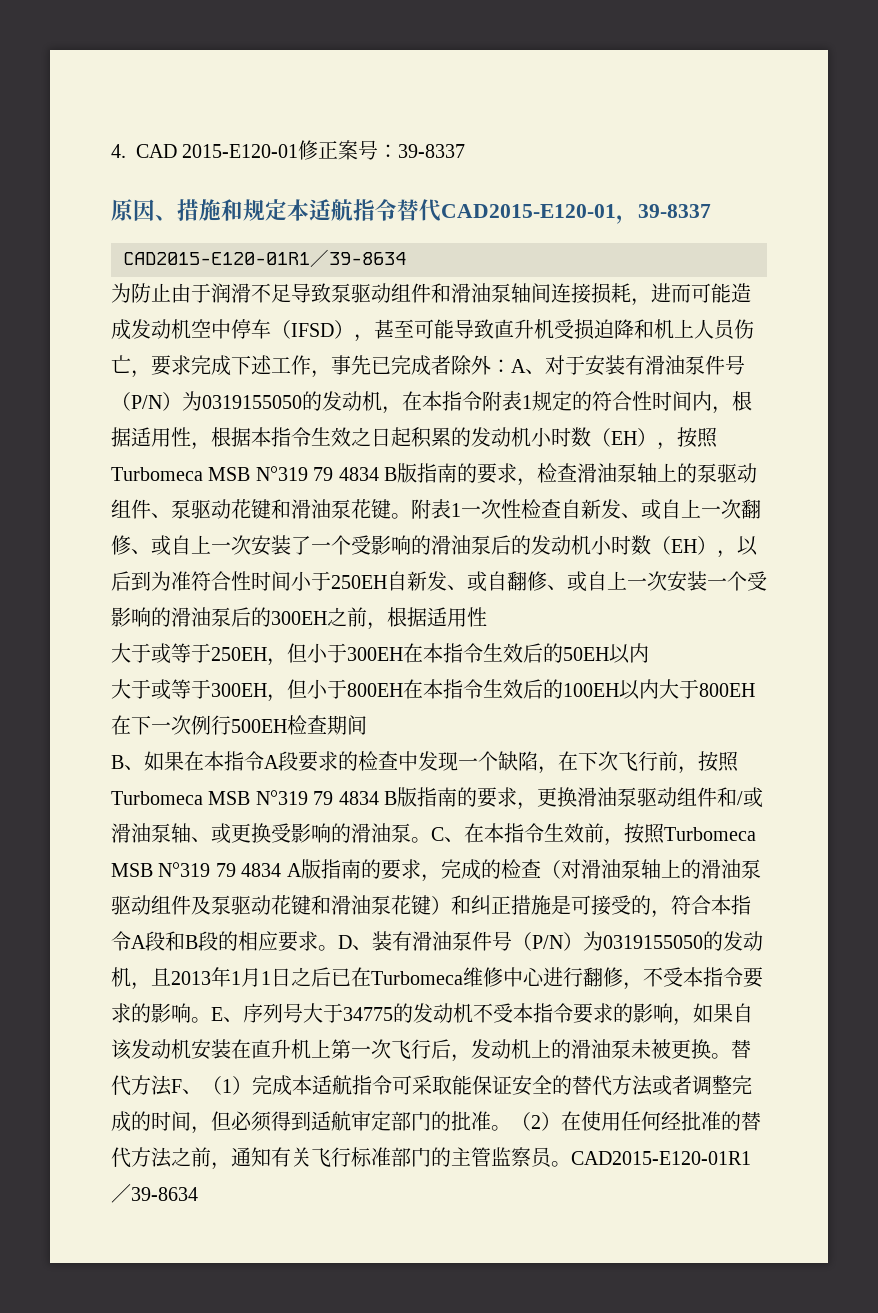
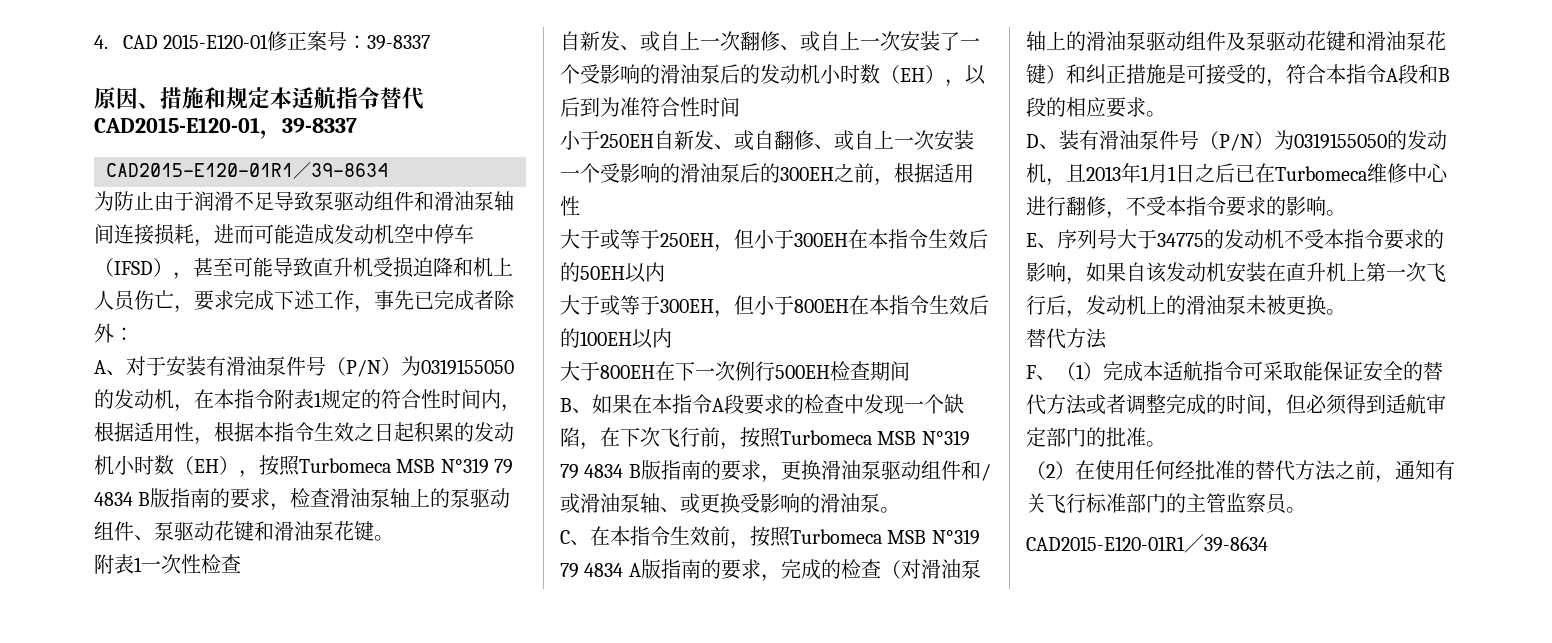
- 为防止由于润滑不足导致泵驱动组件和滑油泵轴间连接损耗，进而可能造成发动机空中停车（IFSD），甚至可能导致直升机受损迫降和机上人员伤亡，要求完成下述工作，事先已完成者除外：A、对于安装有滑油泵件号（P/N）为0319155050的发动机，在本指令附表1规定的符合性时间内，根据适用性，根据本指令生效之日起积累的发动机小时数（EH），按照Turbomeca MSB N°319 79 4834 B版指南的要求，检查滑油泵轴上的泵驱动组件、泵驱动花键和滑油泵花键。附表1一次性检查自新发、或自上一次翻修、或自上一次安装了一个受影响的滑油泵后的发动机小时数（EH），以后到为准符合性时间小于250EH自新发、或自翻修、或自上一次安装一个受影响的滑油泵后的300EH之前，根据适用性
+ 为防止由于润滑不足导致泵驱动组件和滑油泵轴间连接损耗，进而可能造成发动机空中停车（IFSD），甚至可能导致直升机受损迫降和机上人员伤亡，要求完成下述工作，事先已完成者除外：
+ A、对于安装有滑油泵件号（P/N）为0319155050的发动机，在本指令附表1规定的符合性时间内，根据适用性，根据本指令生效之日起积累的发动机小时数（EH），按照Turbomeca MSB N°319 79 4834 B版指南的要求，检查滑油泵轴上的泵驱动组件、泵驱动花键和滑油泵花键。
+ 附表1一次性检查
+ 自新发、或自上一次翻修、或自上一次安装了一个受影响的滑油泵后的发动机小时数（EH），以后到为准符合性时间
+ 小于250EH自新发、或自翻修、或自上一次安装一个受影响的滑油泵后的300EH之前，根据适用性
- 大于或等于300EH，但小于800EH在本指令生效后的100EH以内大于800EH在下一次例行500EH检查期间
+ 大于或等于300EH，但小于800EH在本指令生效后的100EH以内
+ 大于800EH在下一次例行500EH检查期间
- B、如果在本指令A段要求的检查中发现一个缺陷，在下次飞行前，按照Turbomeca MSB N°319 79 4834 B版指南的要求，更换滑油泵驱动组件和/或滑油泵轴、或更换受影响的滑油泵。C、在本指令生效前，按照Turbomeca MSB N°319 79 4834 A版指南的要求，完成的检查（对滑油泵轴上的滑油泵驱动组件及泵驱动花键和滑油泵花键）和纠正措施是可接受的，符合本指令A段和B段的相应要求。D、装有滑油泵件号（P/N）为0319155050的发动机，且2013年1月1日之后已在Turbomeca维修中心进行翻修，不受本指令要求的影响。E、序列号大于34775的发动机不受本指令要求的影响，如果自该发动机安装在直升机上第一次飞行后，发动机上的滑油泵未被更换。替代方法F、（1）完成本适航指令可采取能保证安全的替代方法或者调整完成的时间，但必须得到适航审定部门的批准。（2）在使用任何经批准的替代方法之前，通知有关飞行标准部门的主管监察员。CAD2015-E120-01R1／39-8634
+ B、如果在本指令A段要求的检查中发现一个缺陷，在下次飞行前，按照Turbomeca MSB N°319 79 4834 B版指南的要求，更换滑油泵驱动组件和/或滑油泵轴、或更换受影响的滑油泵。
+ C、在本指令生效前，按照Turbomeca MSB N°319 79 4834 A版指南的要求，完成的检查（对滑油泵轴上的滑油泵驱动组件及泵驱动花键和滑油泵花键）和纠正措施是可接受的，符合本指令A段和B段的相应要求。
+ D、装有滑油泵件号（P/N）为0319155050的发动机，且2013年1月1日之后已在Turbomeca维修中心进行翻修，不受本指令要求的影响。
+ E、序列号大于34775的发动机不受本指令要求的影响，如果自该发动机安装在直升机上第一次飞行后，发动机上的滑油泵未被更换。
+ 替代方法
+ F、（1）完成本适航指令可采取能保证安全的替代方法或者调整完成的时间，但必须得到适航审定部门的批准。
+ （2）在使用任何经批准的替代方法之前，通知有关飞行标准部门的主管监察员。
+ CAD2015-E120-01R1／39-8634

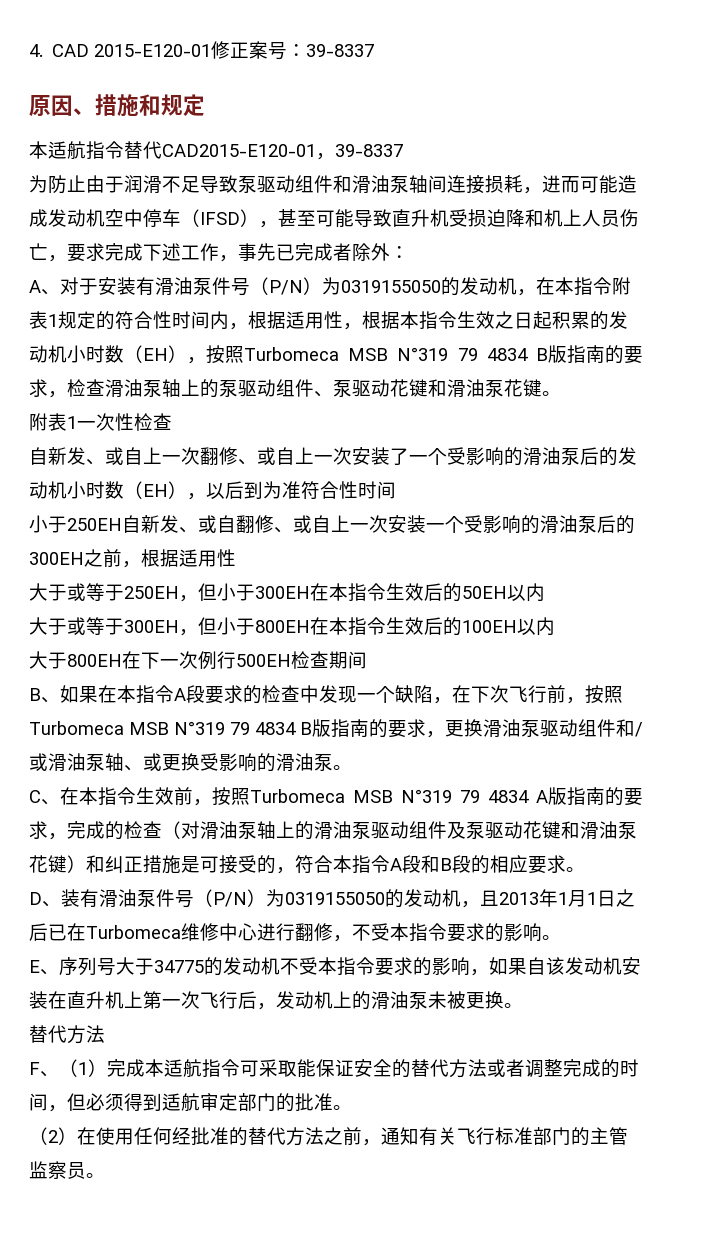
- 原因、措施和规定本适航指令替代CAD2015-E120-01，39-8337
- CAD2015-E120-01R1／39-8634
+ 原因、措施和规定
+ 本适航指令替代CAD2015-E120-01，39-8337
  （2）在使用任何经批准的替代方法之前，通知有关飞行标准部门的主管监察员。
- CAD2015-E120-01R1／39-8634

